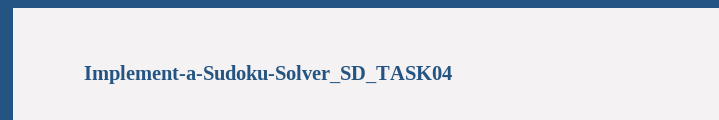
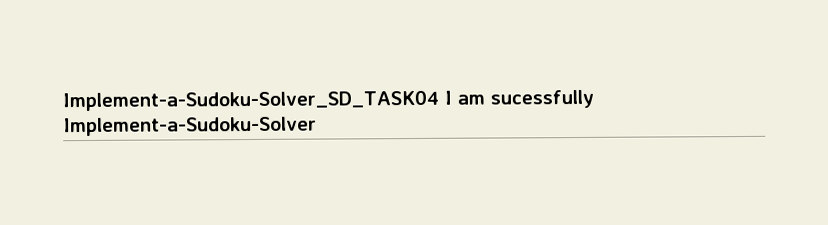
- Implement-a-Sudoku-Solver_SD_TASK04
+ Implement-a-Sudoku-Solver_SD_TASK04 I am sucessfully Implement-a-Sudoku-Solver

